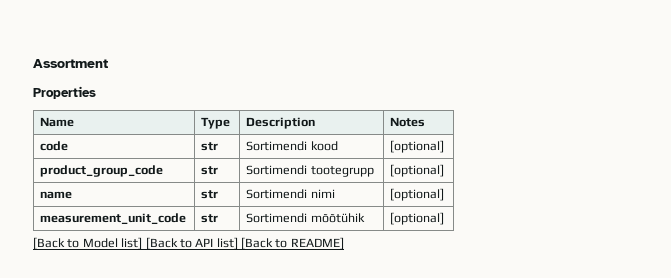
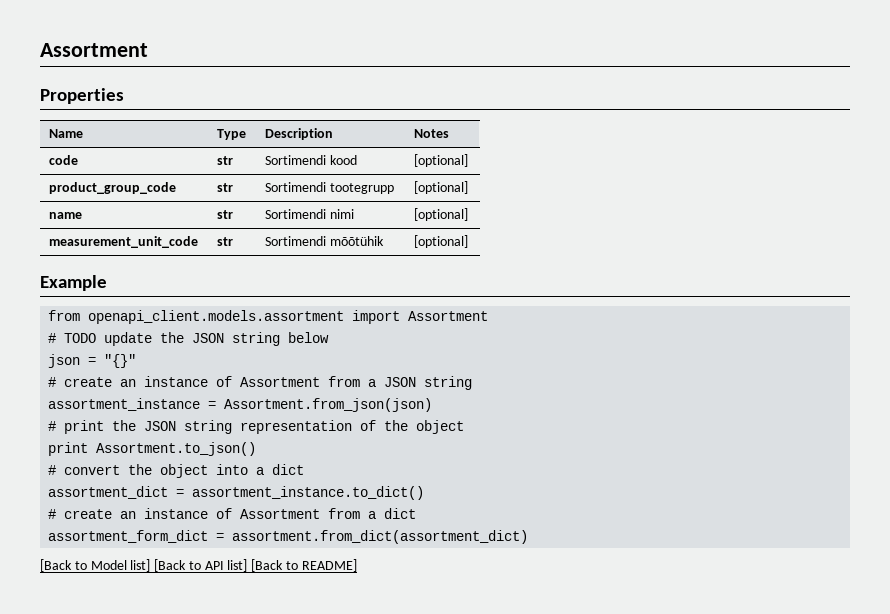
+ Example
+ from openapi_client.models.assortment import Assortment
+ # TODO update the JSON string below
+ json = "{}"
+ # create an instance of Assortment from a JSON string
+ assortment_instance = Assortment.from_json(json)
+ # print the JSON string representation of the object
+ print Assortment.to_json()
+ # convert the object into a dict
+ assortment_dict = assortment_instance.to_dict()
+ # create an instance of Assortment from a dict
+ assortment_form_dict = assortment.from_dict(assortment_dict)

